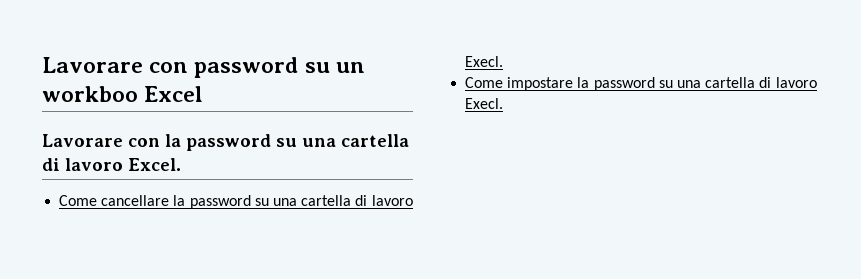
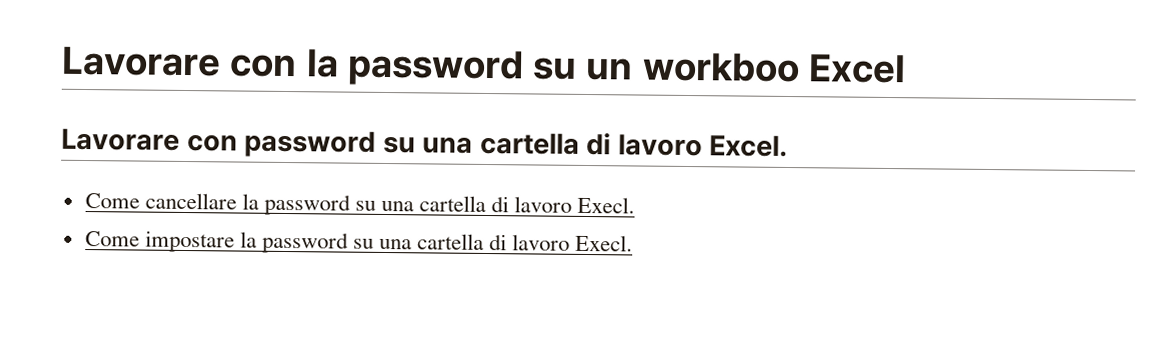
- Lavorare con password su un workboo Excel
+ Lavorare con la password su un workboo Excel
- Lavorare con la password su una cartella di lavoro Excel.
+ Lavorare con password su una cartella di lavoro Excel.

